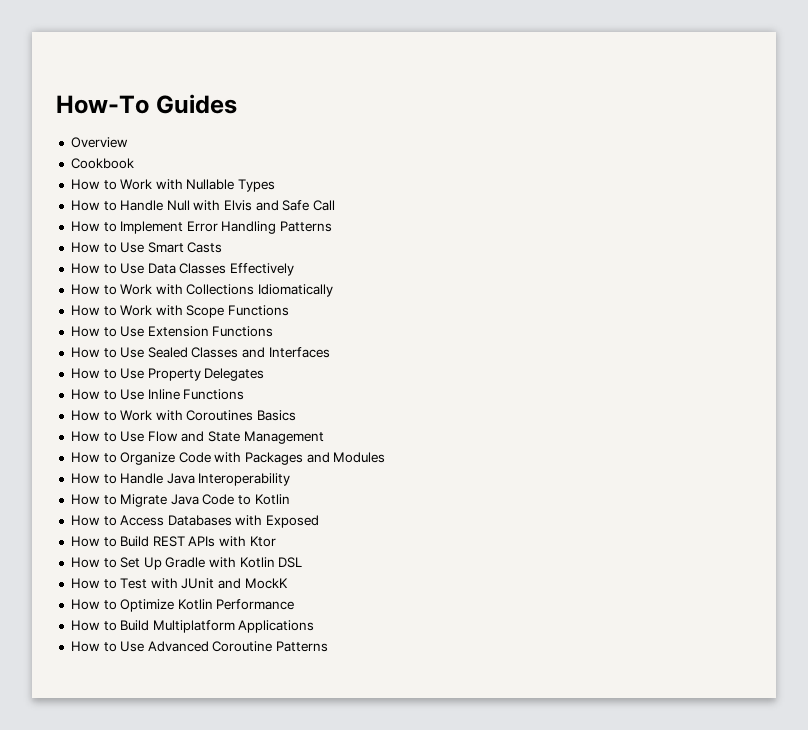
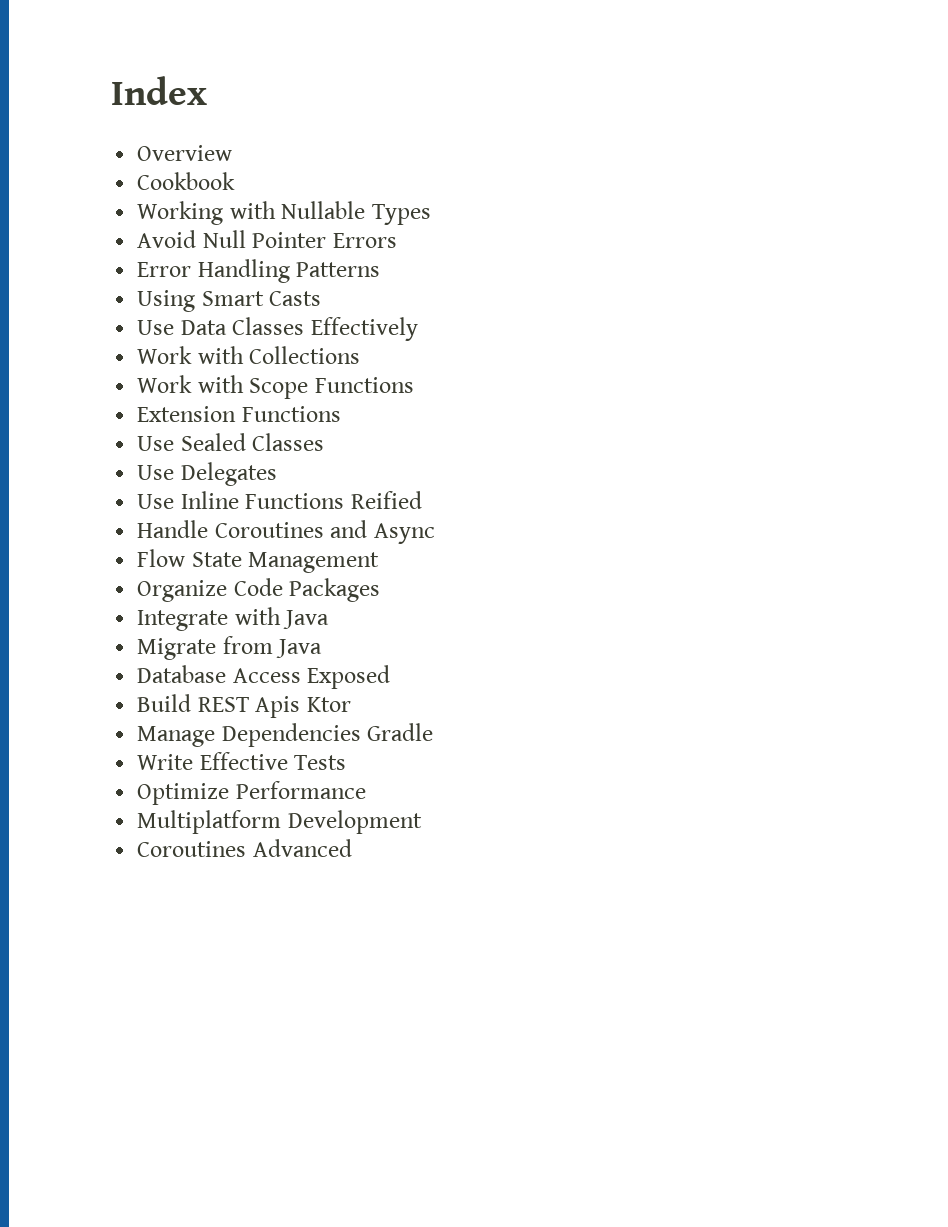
- How-To Guides
+ Index
- How to Work with Nullable Types
+ Working with Nullable Types
- How to Handle Null with Elvis and Safe Call
- How to Implement Error Handling Patterns
+ Avoid Null Pointer Errors
+ Error Handling Patterns
- How to Use Smart Casts
+ Using Smart Casts
- How to Use Data Classes Effectively
+ Use Data Classes Effectively
- How to Work with Collections Idiomatically
- How to Work with Scope Functions
+ Work with Collections
+ Work with Scope Functions
- How to Use Extension Functions
+ Extension Functions
- How to Use Sealed Classes and Interfaces
- How to Use Property Delegates
+ Use Sealed Classes
+ Use Delegates
- How to Use Inline Functions
- How to Work with Coroutines Basics
- How to Use Flow and State Management
- How to Organize Code with Packages and Modules
- How to Handle Java Interoperability
- How to Migrate Java Code to Kotlin
- How to Access Databases with Exposed
- How to Build REST APIs with Ktor
- How to Set Up Gradle with Kotlin DSL
- How to Test with JUnit and MockK
- How to Optimize Kotlin Performance
- How to Build Multiplatform Applications
- How to Use Advanced Coroutine Patterns
+ Use Inline Functions Reified
+ Handle Coroutines and Async
+ Flow State Management
+ Organize Code Packages
+ Integrate with Java
+ Migrate from Java
+ Database Access Exposed
+ Build REST Apis Ktor
+ Manage Dependencies Gradle
+ Write Effective Tests
+ Optimize Performance
+ Multiplatform Development
+ Coroutines Advanced

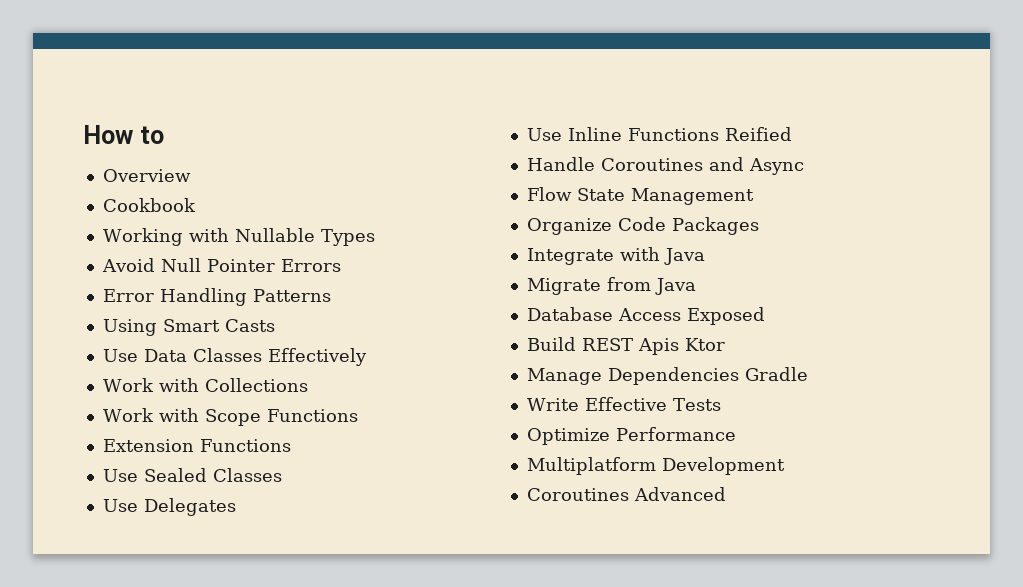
- Index
+ How to

